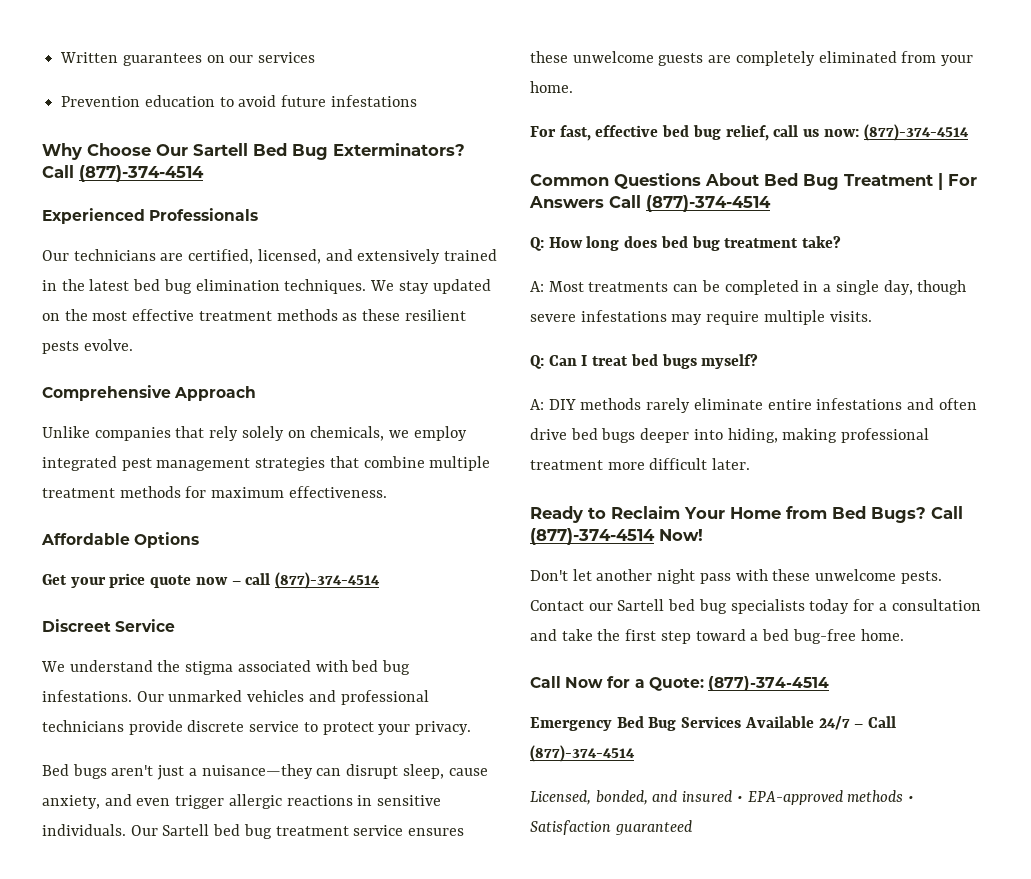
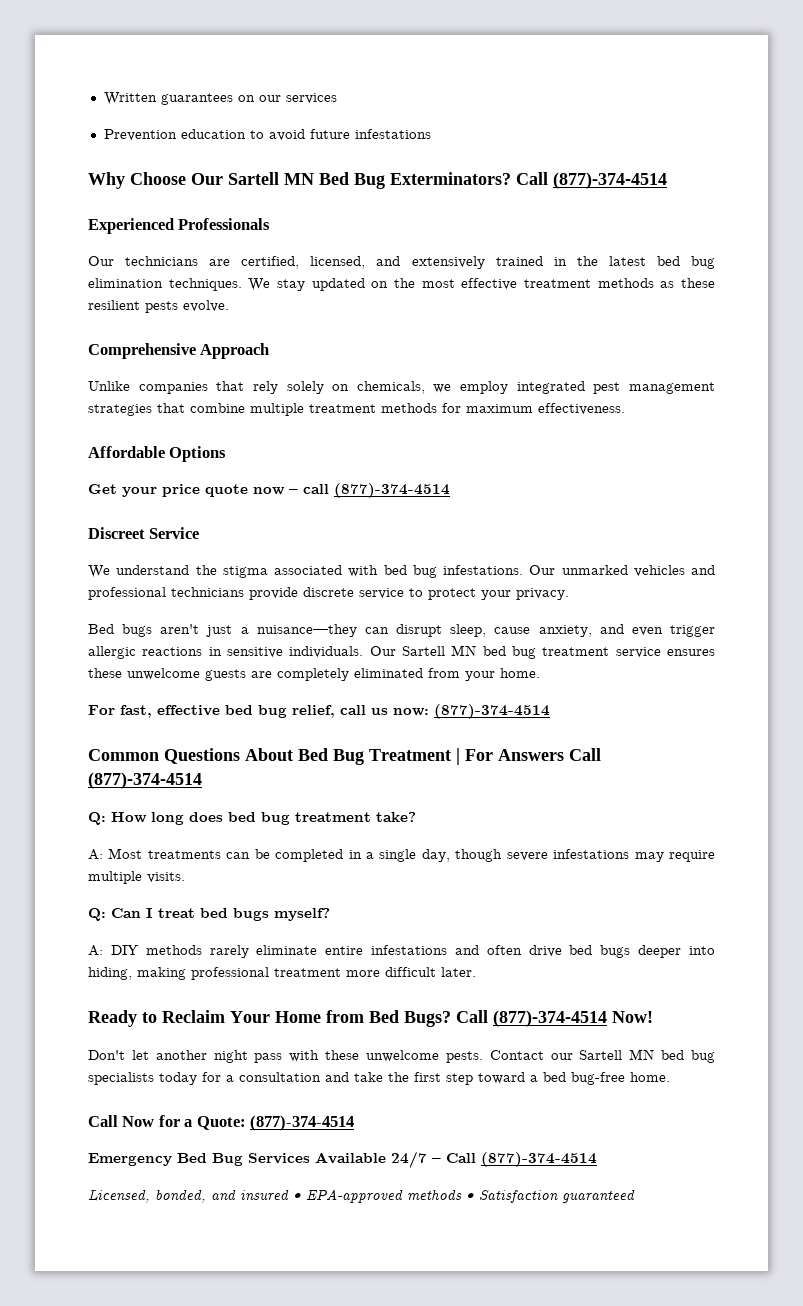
- Why Choose Our Sartell Bed Bug Exterminators?
+ Why Choose Our Sartell MN Bed Bug Exterminators?
- Our Sartell bed bug treatment service ensures these unwelcome guests are completely eliminated from your home.
+ Our Sartell MN bed bug treatment service ensures these unwelcome guests are completely eliminated from your home.
- Contact our Sartell bed bug specialists today for a consultation and take the first step toward a bed bug-free home.
+ Contact our Sartell MN bed bug specialists today for a consultation and take the first step toward a bed bug-free home.

